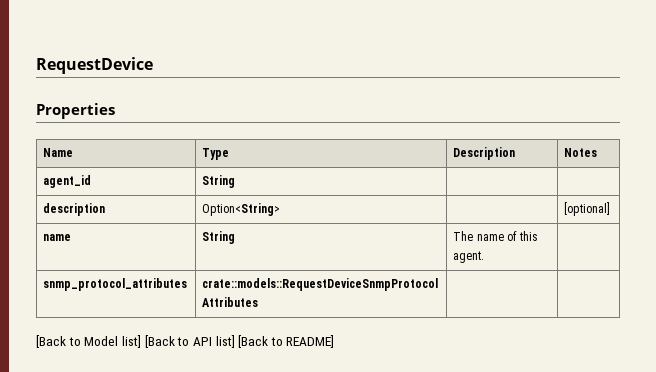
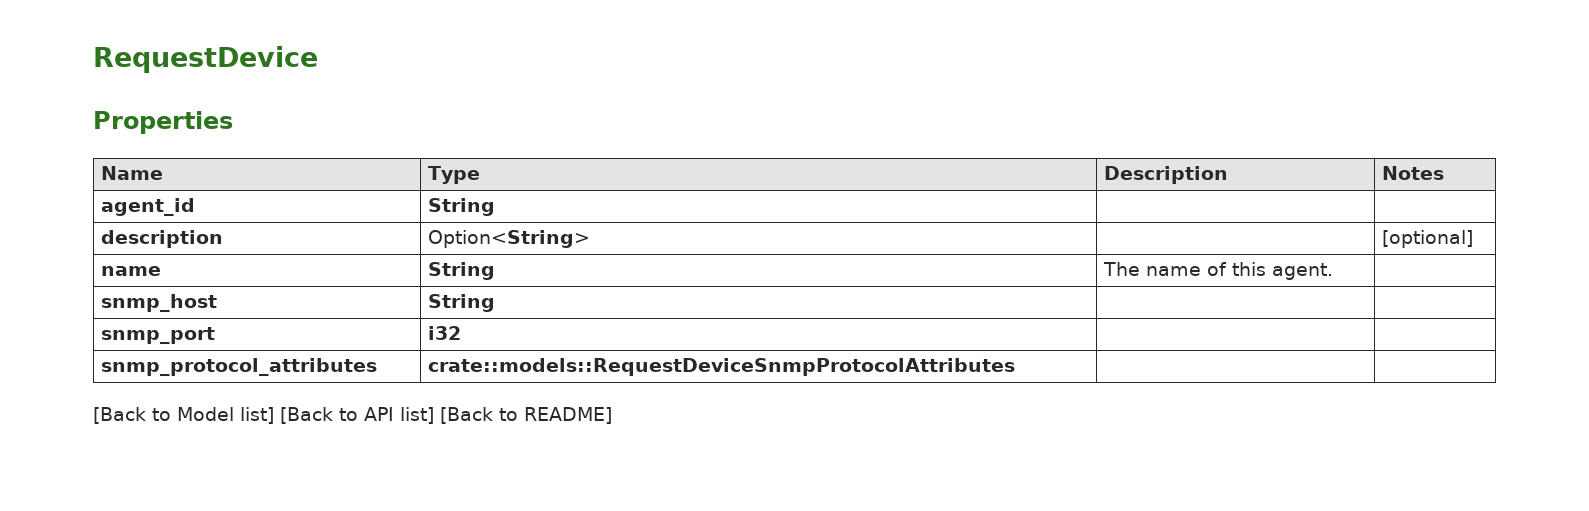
+ snmp_host | String | |
+ snmp_port | i32 | |

